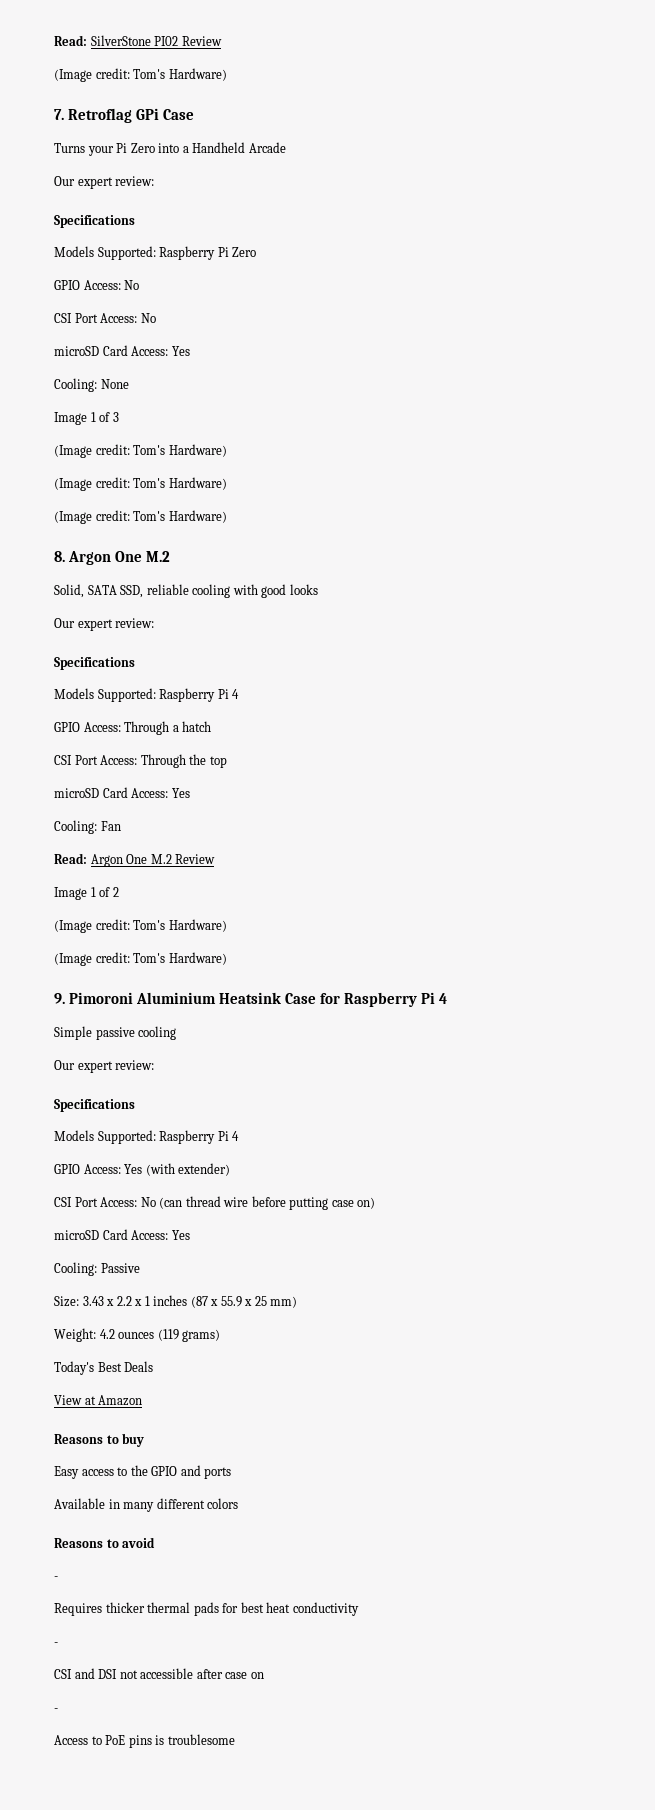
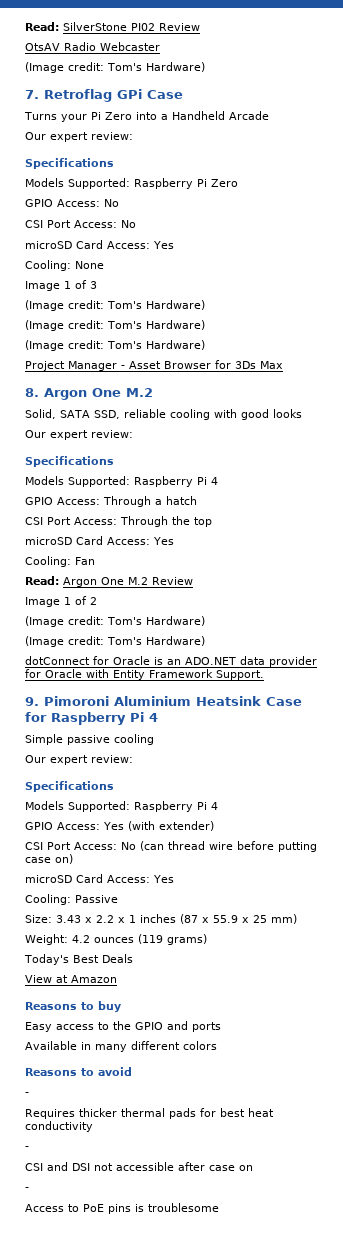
+ OtsAV Radio Webcaster
+ Project Manager - Asset Browser for 3Ds Max
+ dotConnect for Oracle is an ADO.NET data provider for Oracle with Entity Framework Support.

